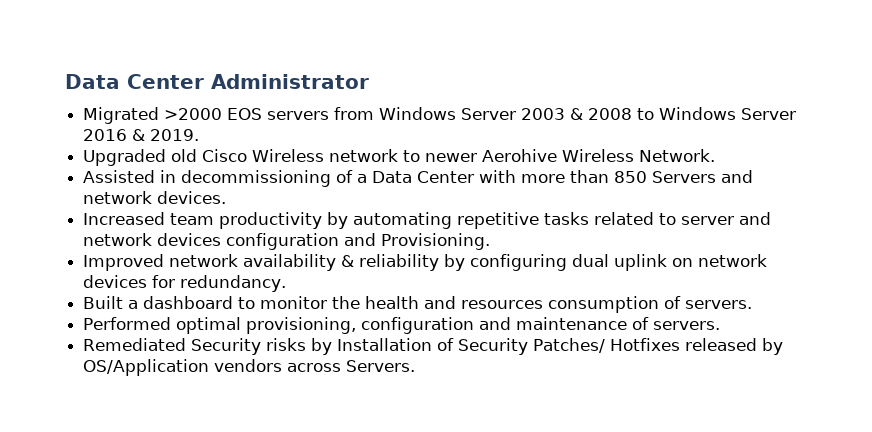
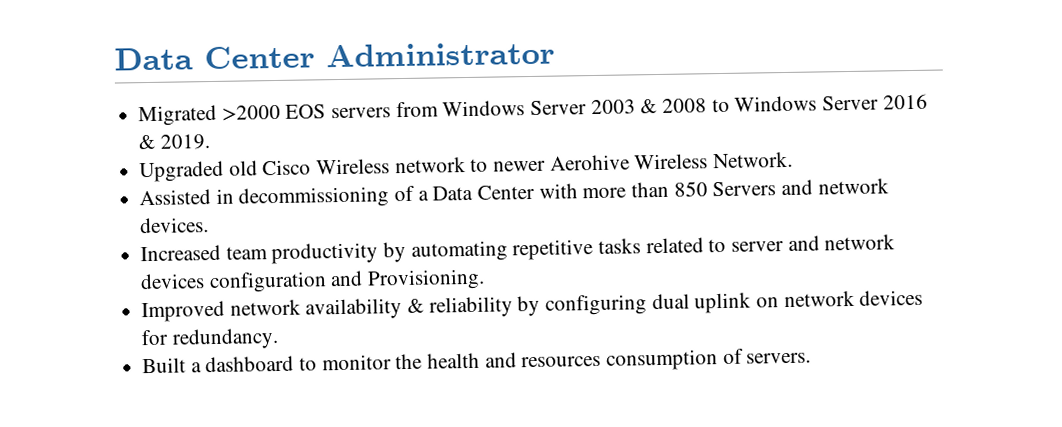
- Performed optimal provisioning, configuration and maintenance of servers.
- Remediated Security risks by Installation of Security Patches/ Hotfixes released by OS/Application vendors across Servers.

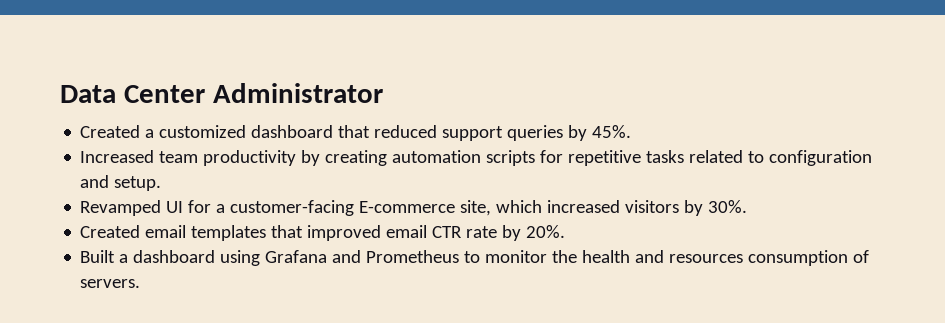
- Migrated >2000 EOS servers from Windows Server 2003 & 2008 to Windows Server 2016 & 2019.
- Upgraded old Cisco Wireless network to newer Aerohive Wireless Network.
- Assisted in decommissioning of a Data Center with more than 850 Servers and network devices.
- Increased team productivity by automating repetitive tasks related to server and network devices configuration and Provisioning.
- Improved network availability & reliability by configuring dual uplink on network devices for redundancy.
+ Created a customized dashboard that reduced support queries by 45%.
+ Increased team productivity by creating automation scripts for repetitive tasks related to configuration and setup.
+ Revamped UI for a customer-facing E-commerce site, which increased visitors by 30%.
+ Created email templates that improved email CTR rate by 20%.
- Built a dashboard to monitor the health and resources consumption of servers.
+ Built a dashboard using Grafana and Prometheus to monitor the health and resources consumption of servers.

